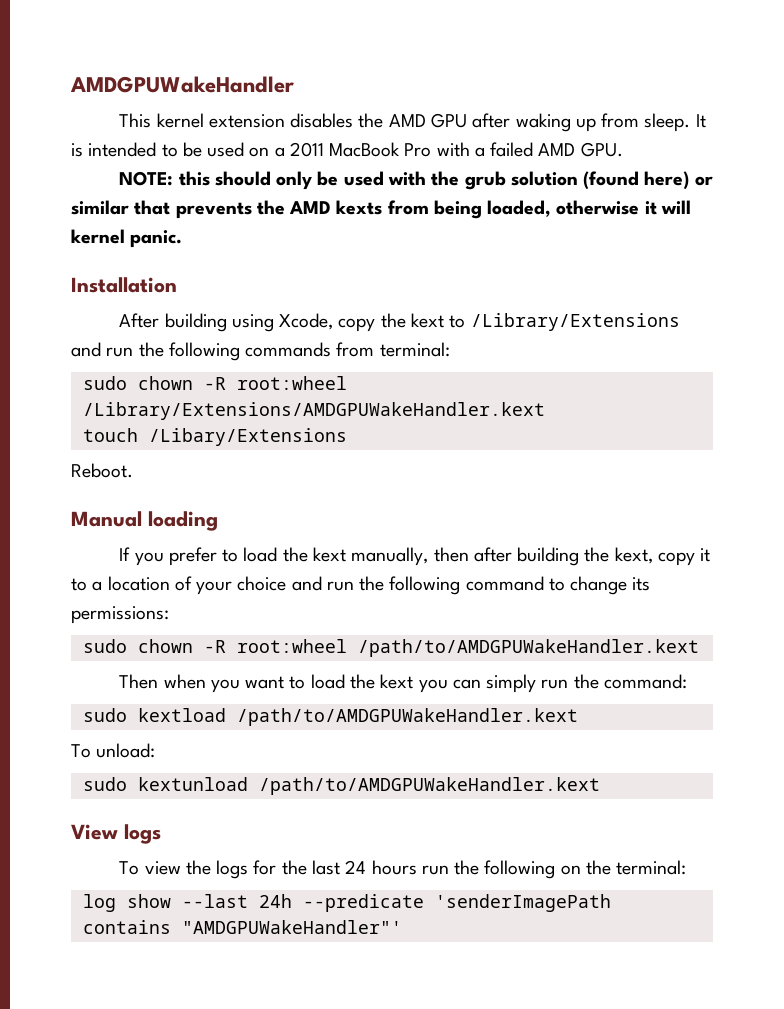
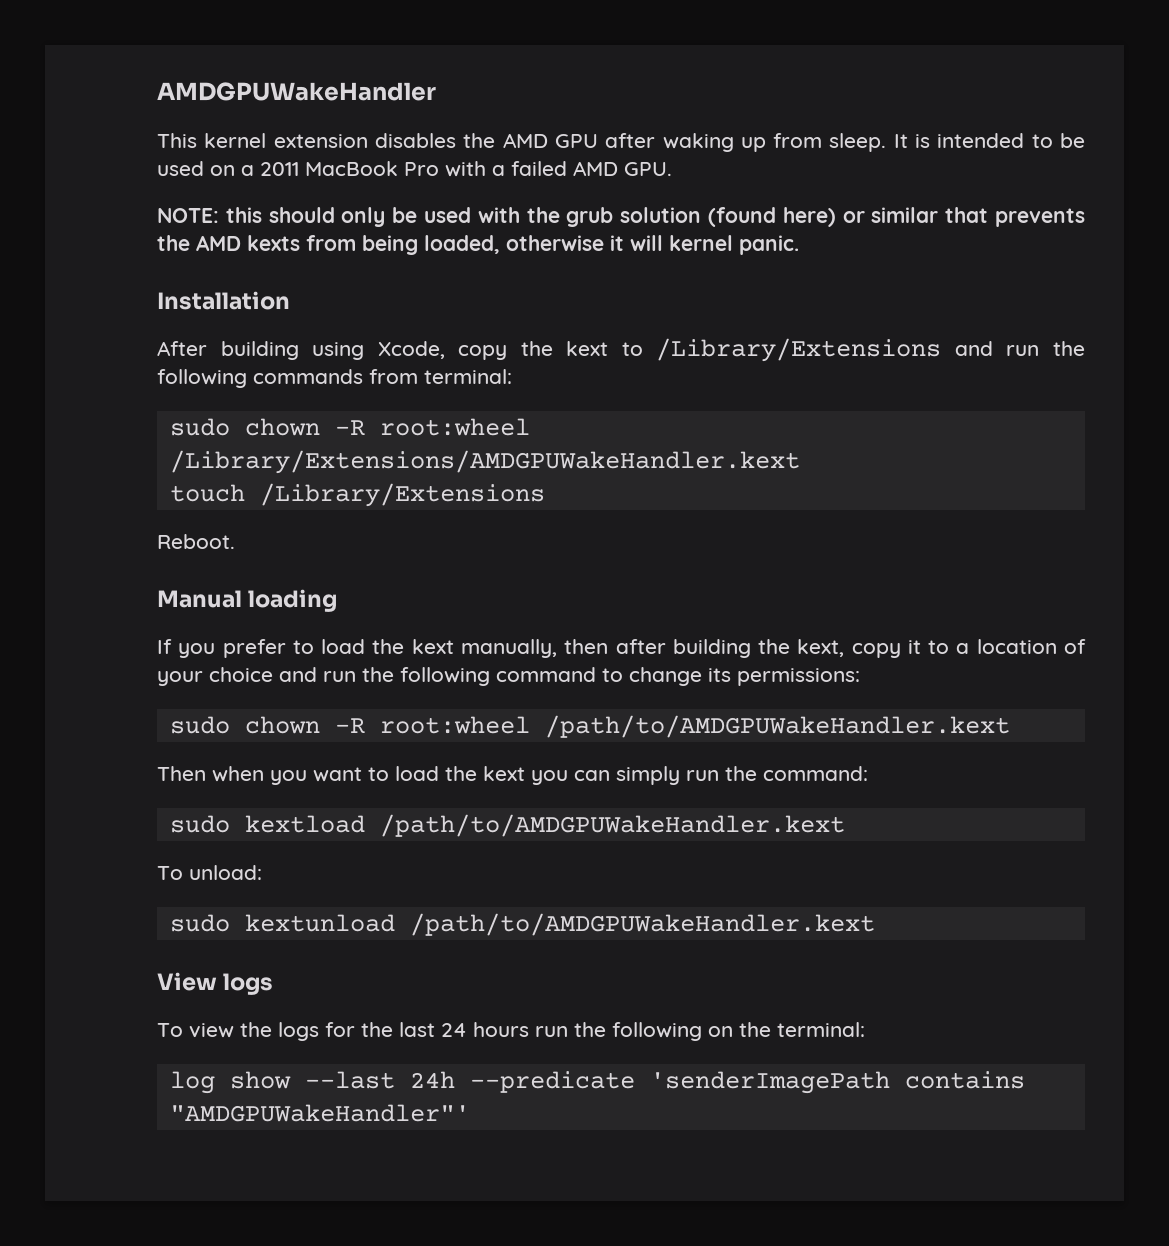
- touch /Libary/Extensions
+ touch /Library/Extensions

